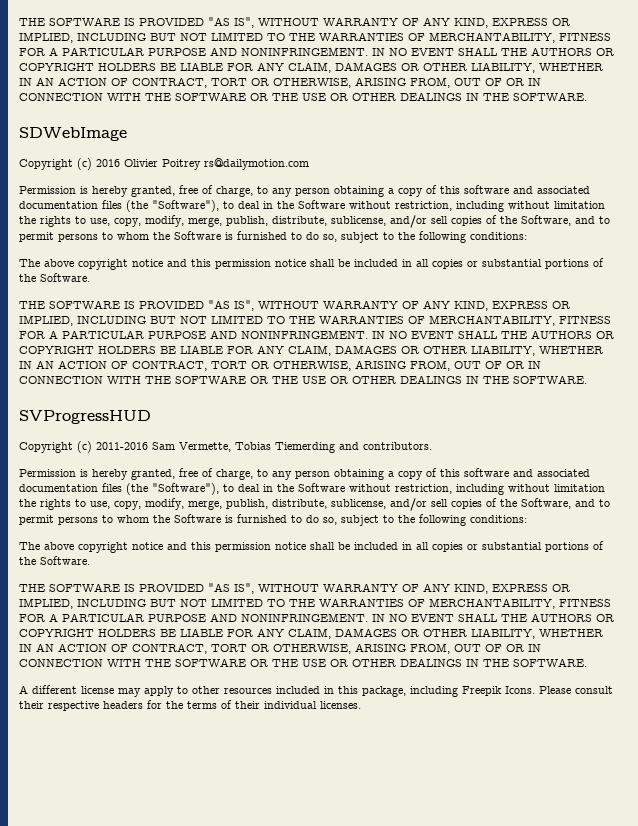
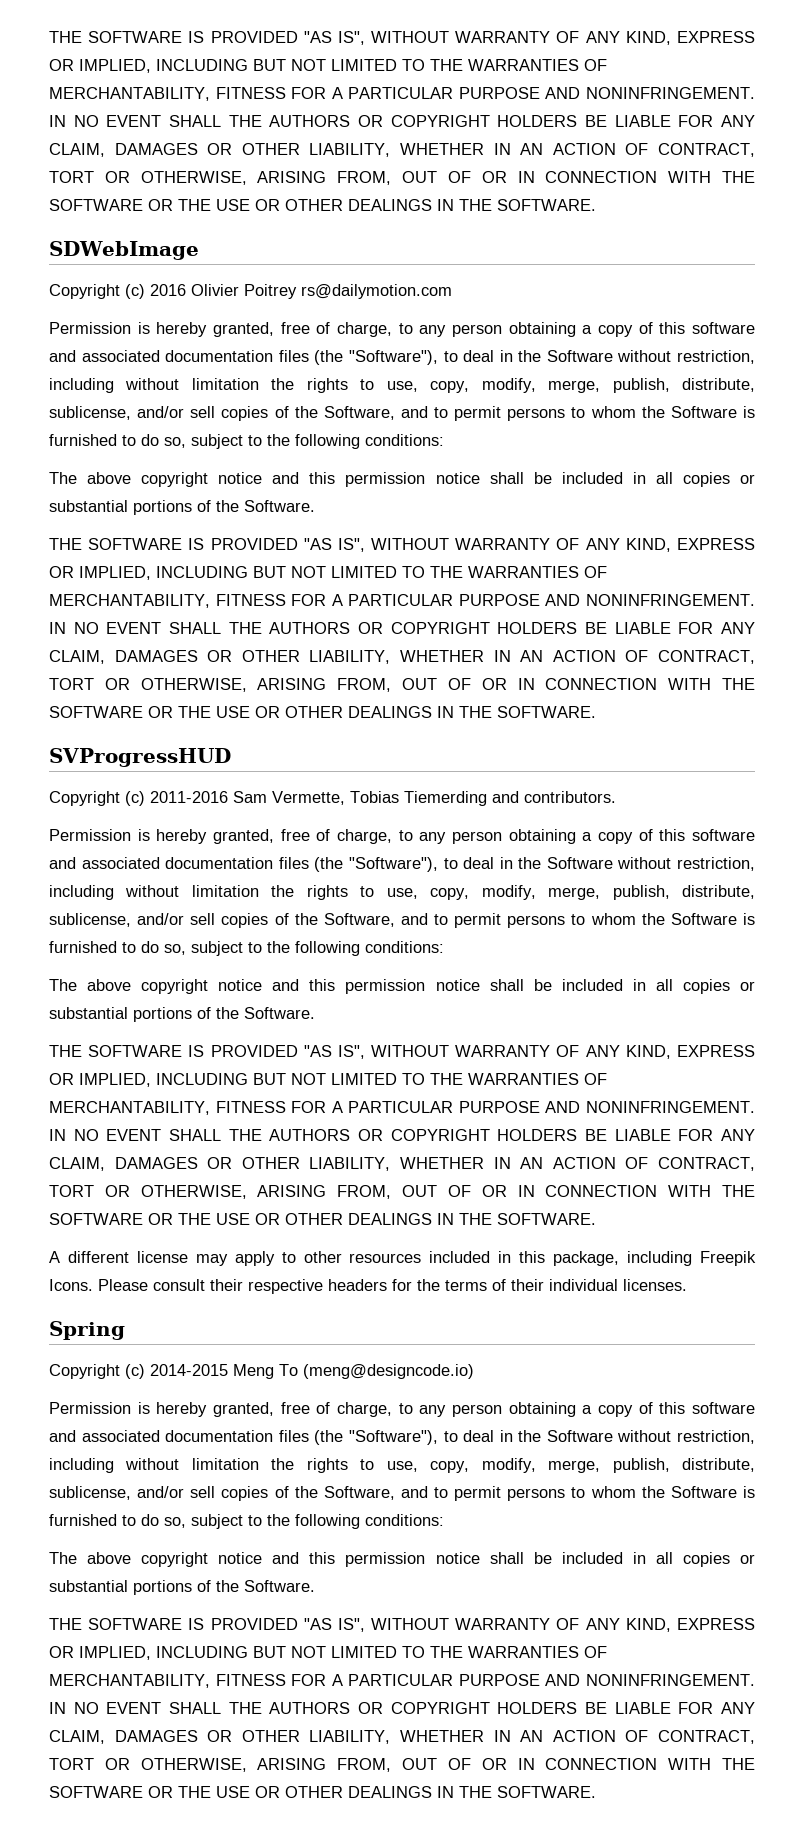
+ Spring
+ Copyright (c) 2014-2015 Meng To (meng@designcode.io)
+ Permission is hereby granted, free of charge, to any person obtaining a copy of this software and associated documentation files (the "Software"), to deal in the Software without restriction, including without limitation the rights to use, copy, modify, merge, publish, distribute, sublicense, and/or sell copies of the Software, and to permit persons to whom the Software is furnished to do so, subject to the following conditions:
+ The above copyright notice and this permission notice shall be included in all copies or substantial portions of the Software.
+ THE SOFTWARE IS PROVIDED "AS IS", WITHOUT WARRANTY OF ANY KIND, EXPRESS OR IMPLIED, INCLUDING BUT NOT LIMITED TO THE WARRANTIES OF MERCHANTABILITY, FITNESS FOR A PARTICULAR PURPOSE AND NONINFRINGEMENT. IN NO EVENT SHALL THE AUTHORS OR COPYRIGHT HOLDERS BE LIABLE FOR ANY CLAIM, DAMAGES OR OTHER LIABILITY, WHETHER IN AN ACTION OF CONTRACT, TORT OR OTHERWISE, ARISING FROM, OUT OF OR IN CONNECTION WITH THE SOFTWARE OR THE USE OR OTHER DEALINGS IN THE SOFTWARE.

